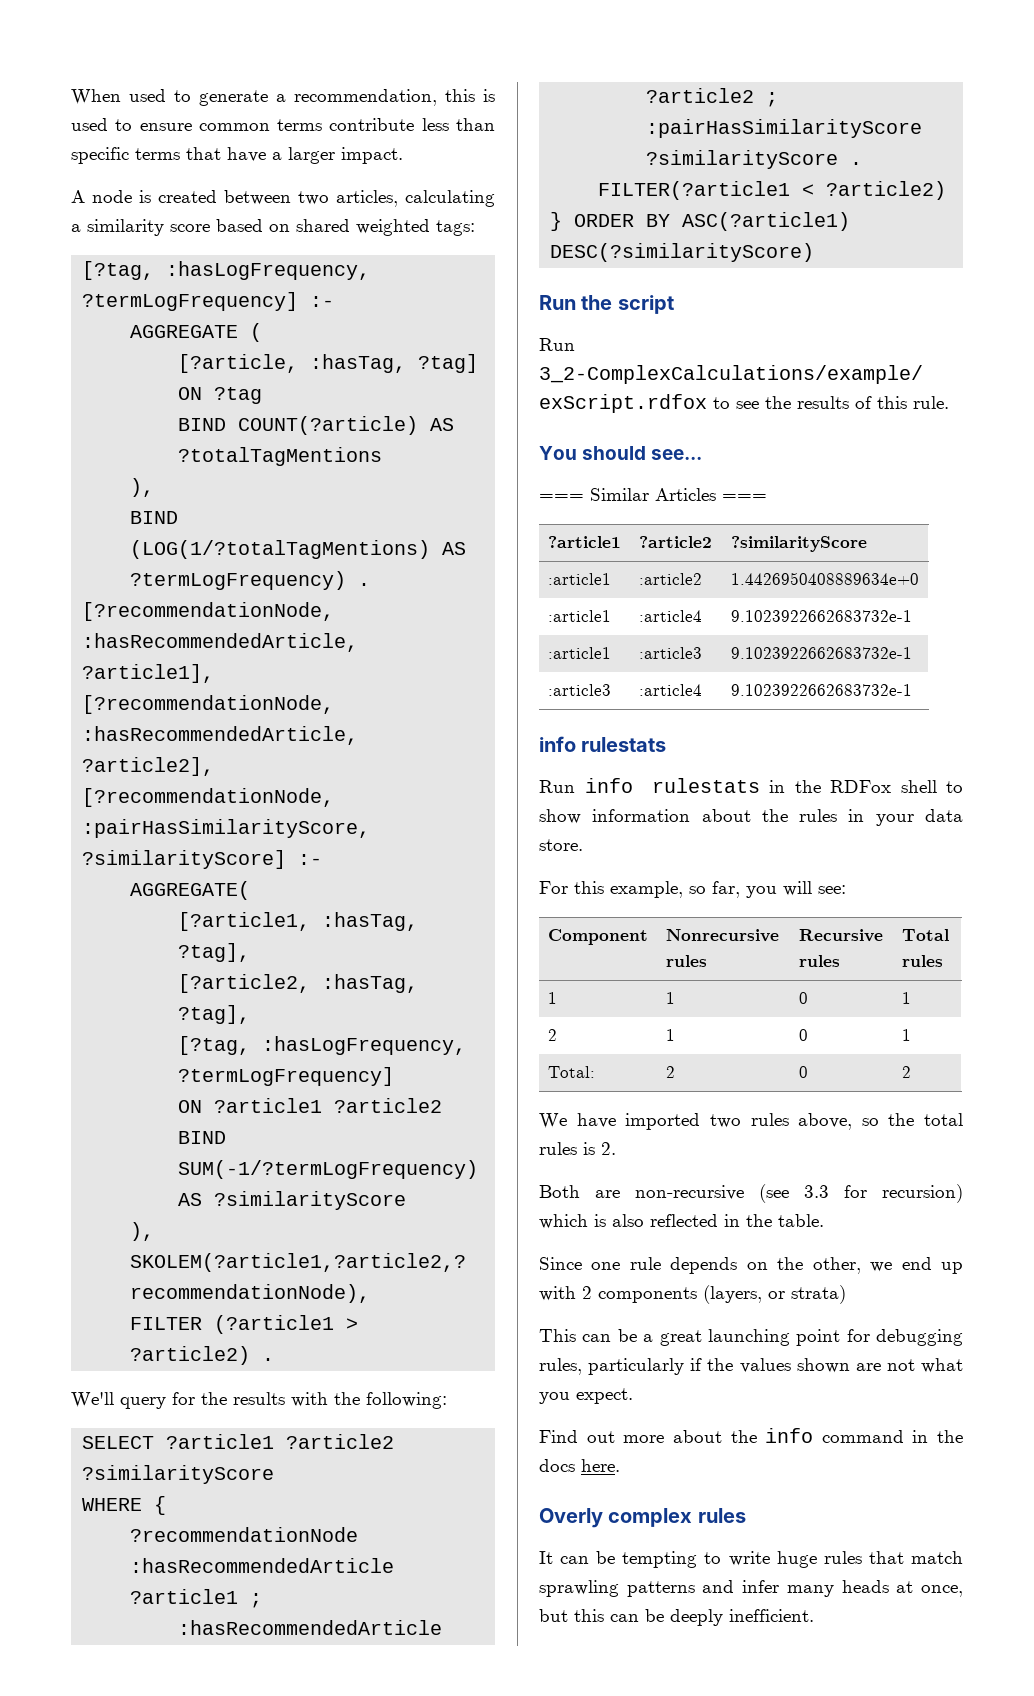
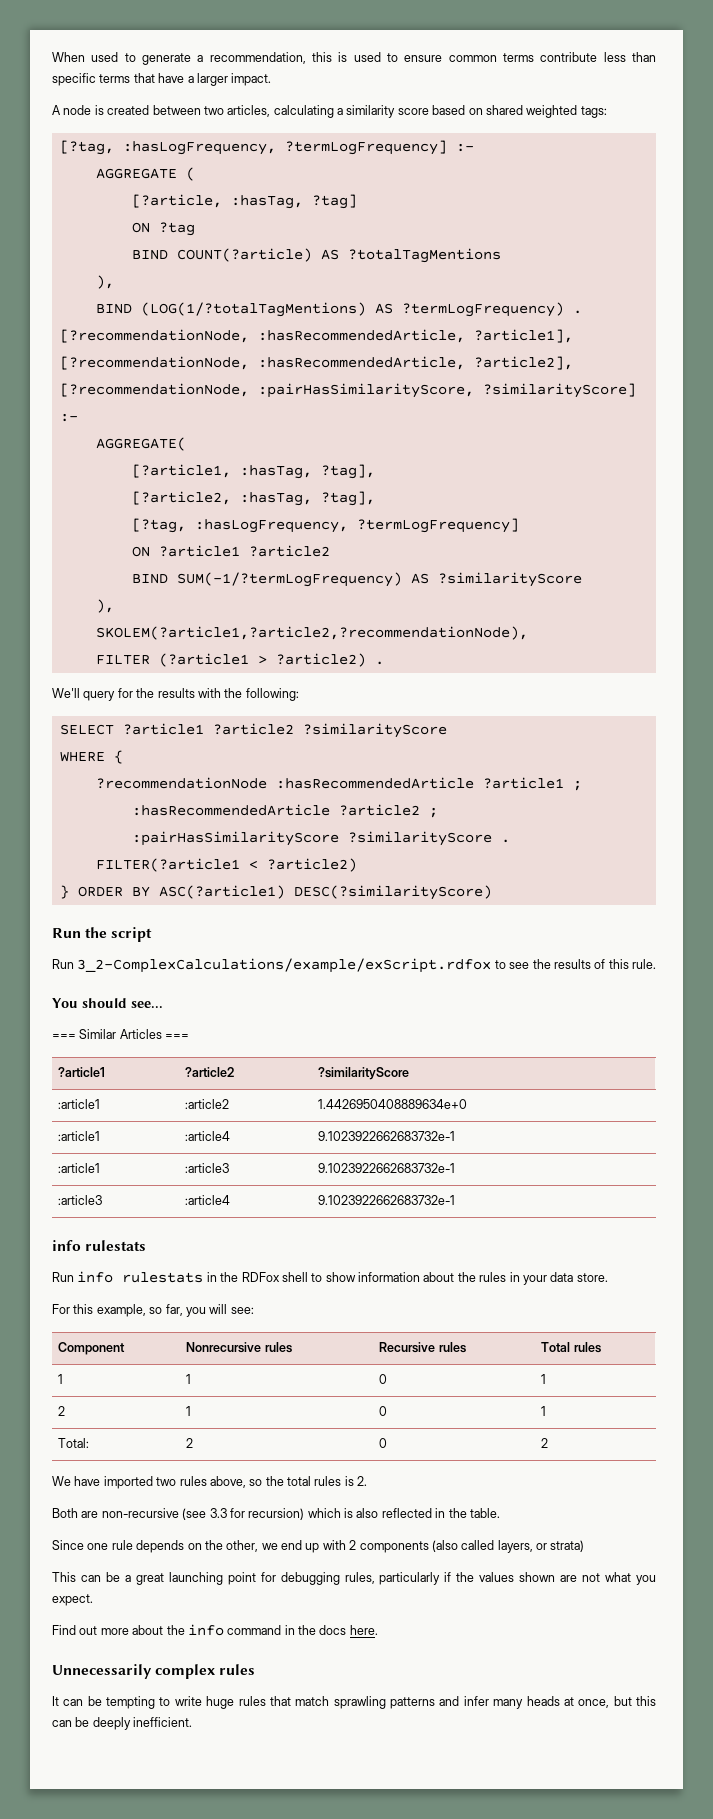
- Since one rule depends on the other, we end up with 2 components (layers, or strata)
+ Since one rule depends on the other, we end up with 2 components (also called layers, or strata)
- Overly complex rules
+ Unnecessarily complex rules

